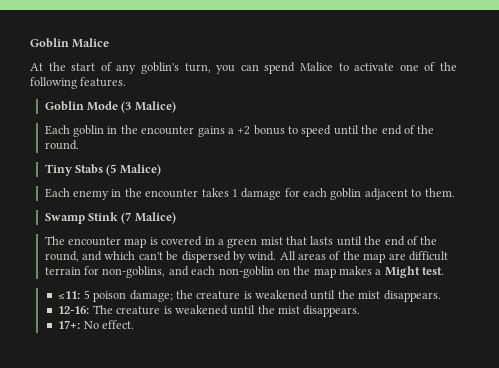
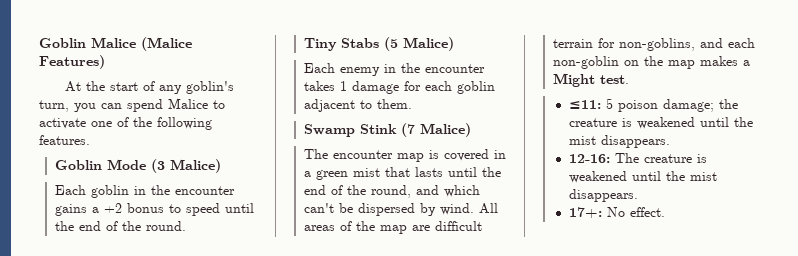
- Goblin Malice
+ Goblin Malice (Malice Features)

